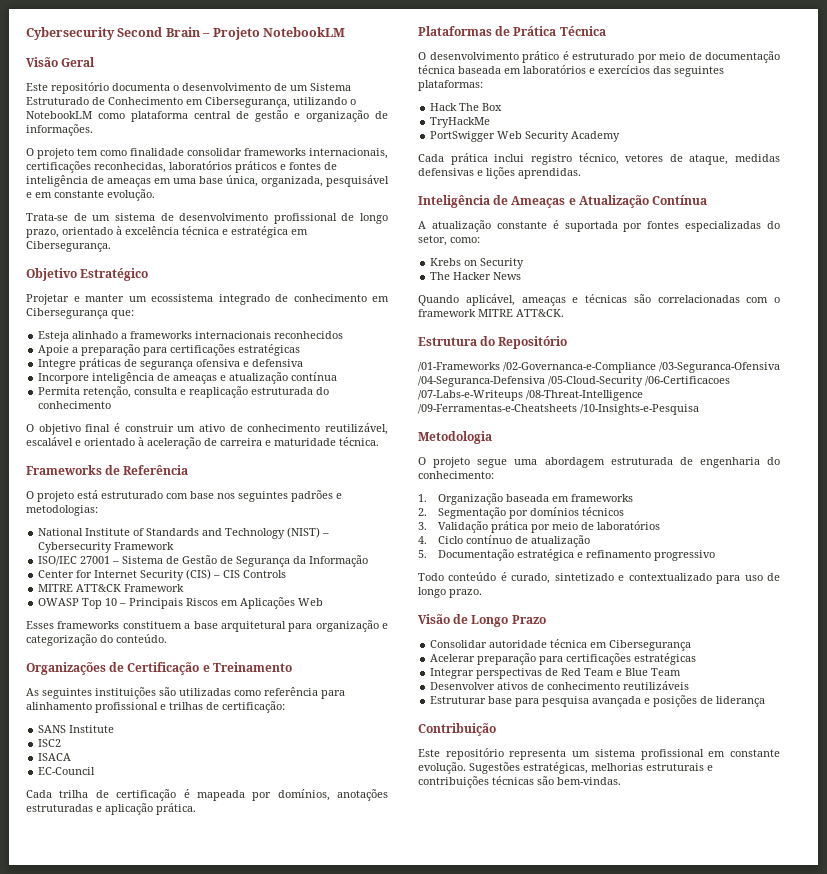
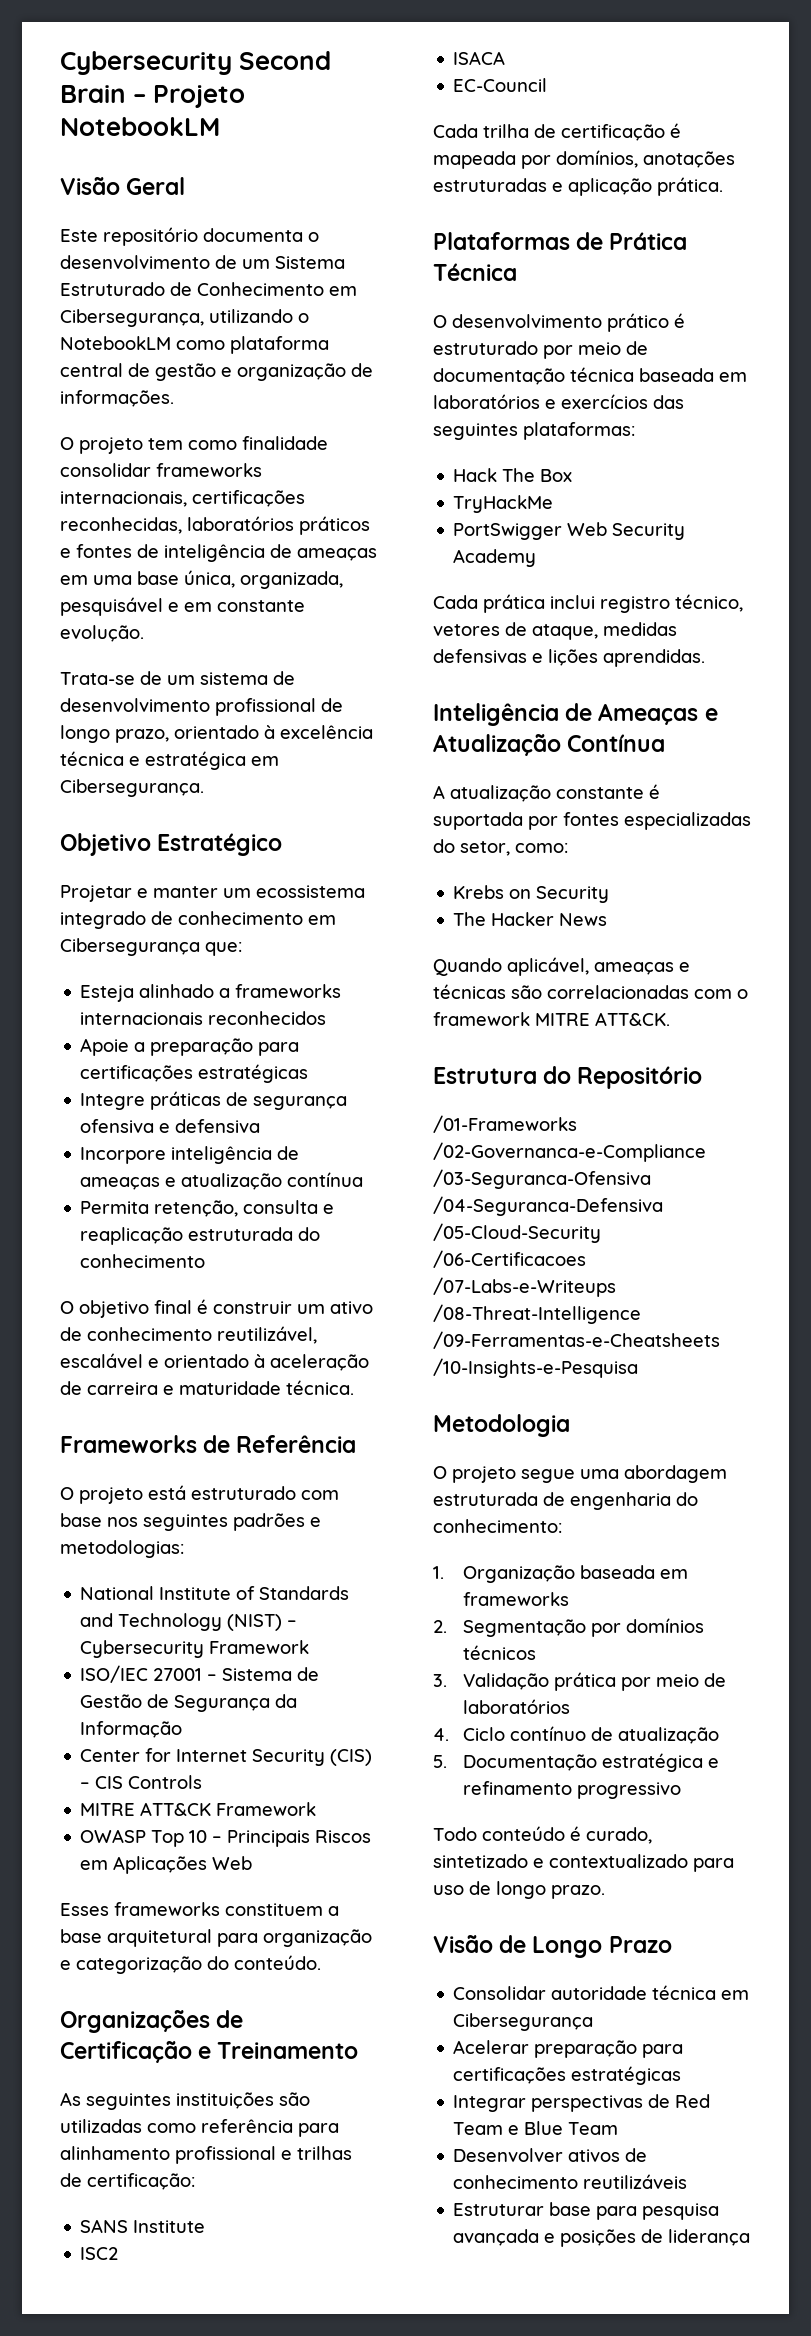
- Contribuição
- Este repositório representa um sistema profissional em constante evolução. Sugestões estratégicas, melhorias estruturais e contribuições técnicas são bem-vindas.

